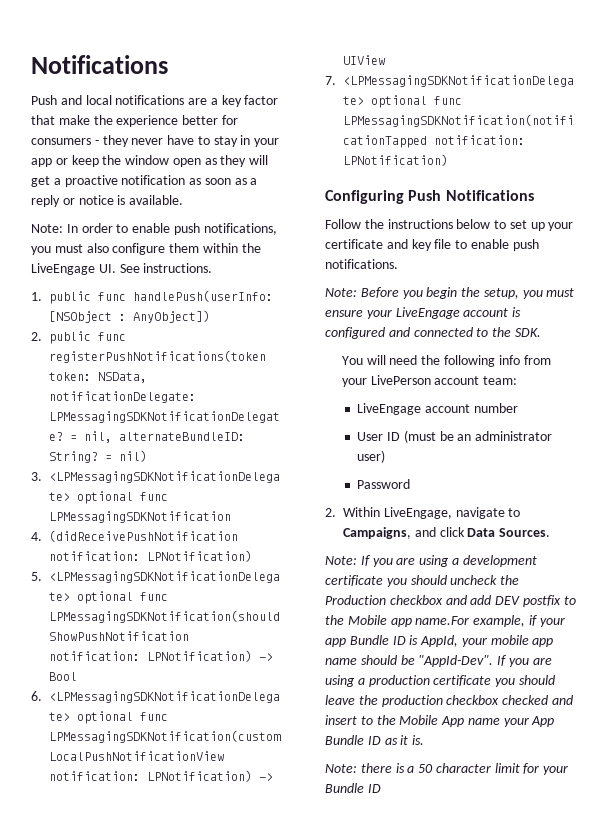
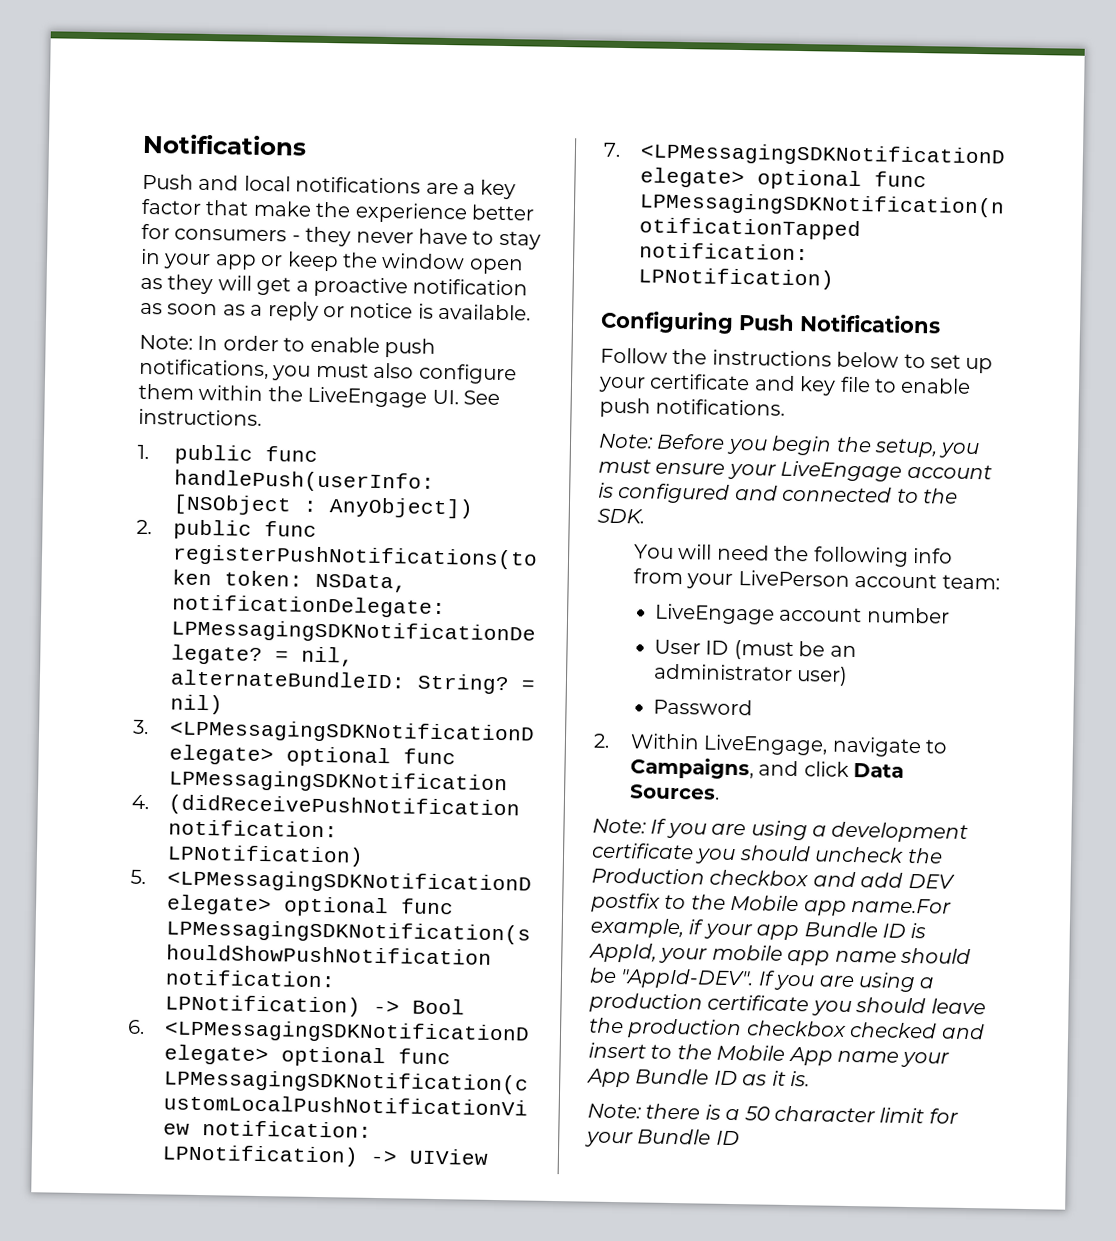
- Note: If you are using a development certificate you should uncheck the Production checkbox and add DEV postfix to the Mobile app name.For example, if your app Bundle ID is AppId, your mobile app name should be "AppId-Dev".
+ Note: If you are using a development certificate you should uncheck the Production checkbox and add DEV postfix to the Mobile app name.For example, if your app Bundle ID is AppId, your mobile app name should be "AppId-DEV".

